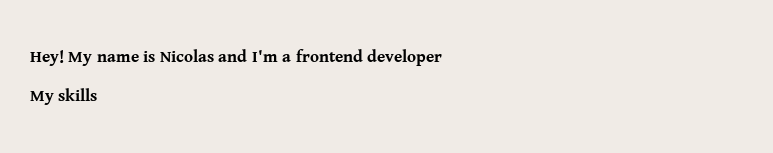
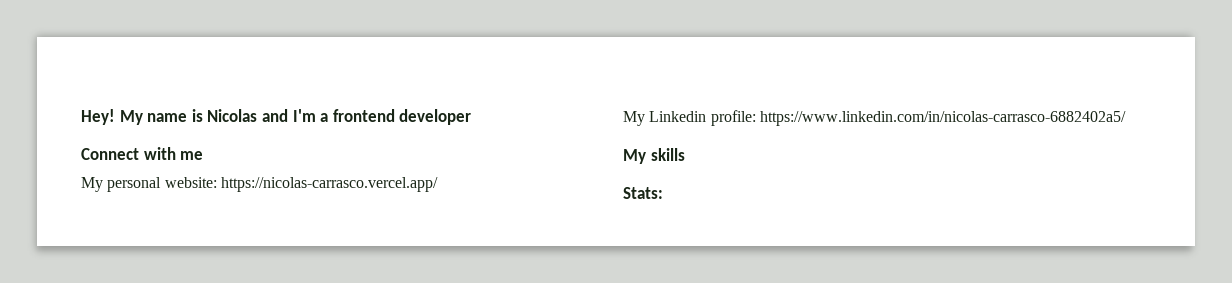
+ Connect with me
+ My personal website: https://nicolas-carrasco.vercel.app/
+ My Linkedin profile: https://www.linkedin.com/in/nicolas-carrasco-6882402a5/
+ Stats:

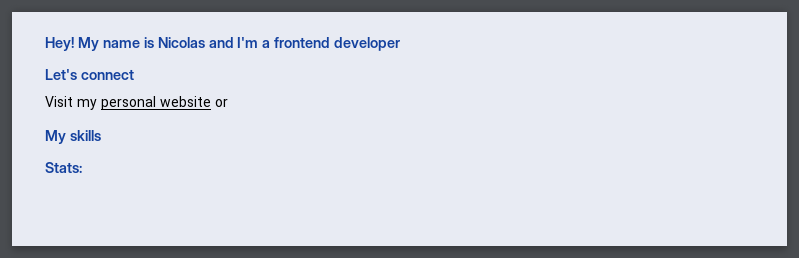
- Connect with me
- My personal website: https://nicolas-carrasco.vercel.app/
- My Linkedin profile: https://www.linkedin.com/in/nicolas-carrasco-6882402a5/
+ Let's connect
+ Visit my personal website or

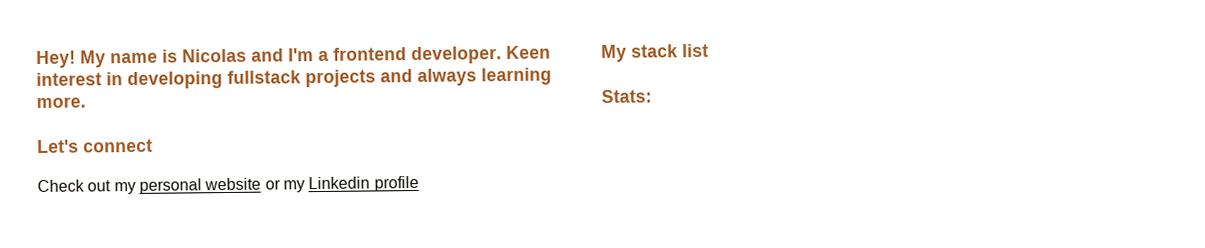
- My name is Nicolas and I'm a frontend developer
+ My name is Nicolas and I'm a frontend developer. Keen interest in developing fullstack projects and always learning more.
- Visit my personal website or
- My skills
+ Check out my personal website or my Linkedin profile
+ My stack list

